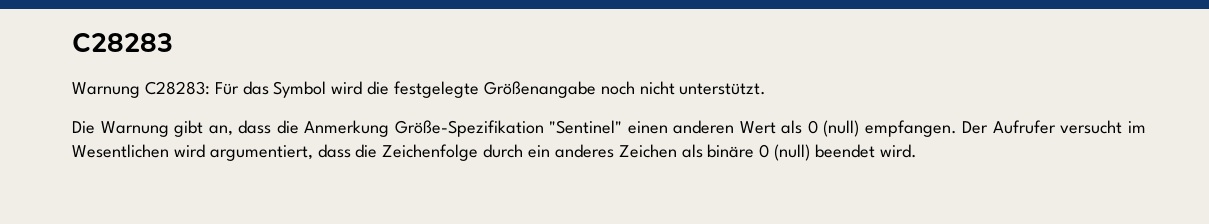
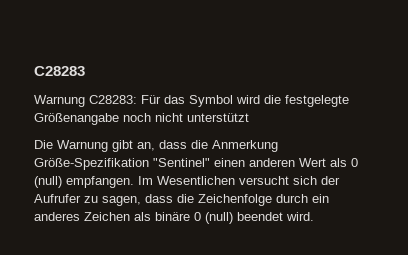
- Warnung C28283: Für das Symbol wird die festgelegte Größenangabe noch nicht unterstützt.
+ Warnung C28283: Für das Symbol wird die festgelegte Größenangabe noch nicht unterstützt
- Der Aufrufer versucht im Wesentlichen wird argumentiert, dass die Zeichenfolge durch ein anderes Zeichen als binäre 0 (null) beendet wird.
+ Im Wesentlichen versucht sich der Aufrufer zu sagen, dass die Zeichenfolge durch ein anderes Zeichen als binäre 0 (null) beendet wird.

